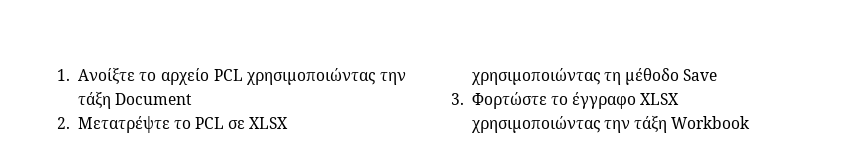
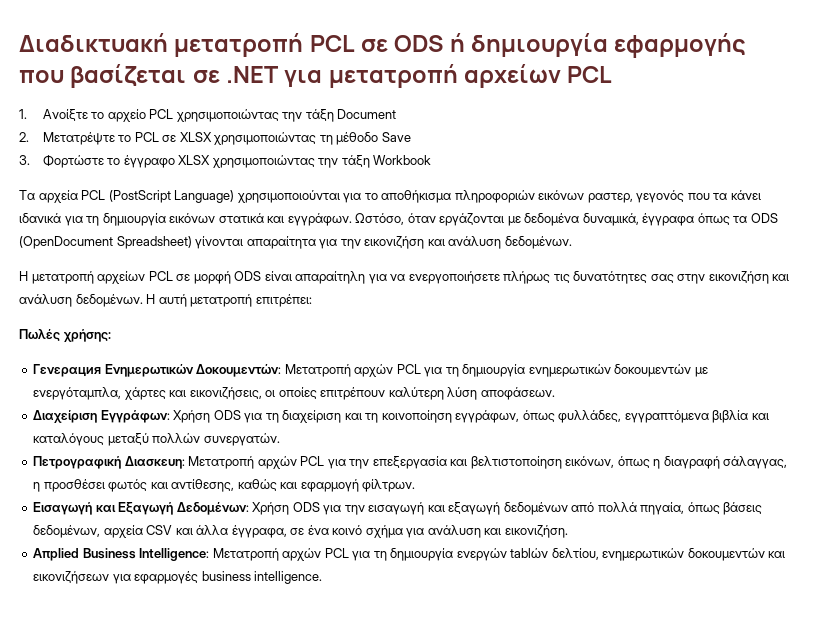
+ Διαδικτυακή μετατροπή PCL σε ODS ή δημιουργία εφαρμογής που βασίζεται σε .NET για μετατροπή αρχείων PCL
+ Τα αρχεία PCL (PostScript Language) χρησιμοποιούνται για το αποθήκισμα πληροφοριών εικόνων ραστερ, γεγονός που τα κάνει ιδανικά για τη δημιουργία εικόνων στατικά και εγγράφων. Ωστόσο, όταν εργάζονται με δεδομένα δυναμικά, έγγραφα όπως τα ODS (OpenDocument Spreadsheet) γίνονται απαραίτητα για την εικονιζήση και ανάλυση δεδομένων.
+ Η μετατροπή αρχείων PCL σε μορφή ODS είναι απαραίτηλη για να ενεργοποιήσετε πλήρως τις δυνατότητες σας στην εικονιζήση και ανάλυση δεδομένων. Η αυτή μετατροπή επιτρέπει:
+ Πωλές χρήσης:
+ Γενεραция Ενημερωτικών Δοκουμεντών: Μετατροπή αρχών PCL για τη δημιουργία ενημερωτικών δοκουμεντών με ενεργόταμπλα, χάρτες και εικονιζήσεις, οι οποίες επιτρέπουν καλύτερη λύση αποφάσεων.
+ Διαχείριση Εγγράφων: Χρήση ODS για τη διαχείριση και τη κοινοποίηση εγγράφων, όπως φυλλάδες, εγγραπτόμενα βιβλία και καταλόγους μεταξύ πολλών συνεργατών.
+ Πετρογραφική Διασκευη: Μετατροπή αρχών PCL για την επεξεργασία και βελτιστοποίηση εικόνων, όπως η διαγραφή σάλαγγας, η προσθέσει φωτός και αντίθεσης, καθώς και εφαρμογή φίλτρων.
+ Εισαγωγή και Εξαγωγή Δεδομένων: Χρήση ODS για την εισαγωγή και εξαγωγή δεδομένων από πολλά πηγαία, όπως βάσεις δεδομένων, αρχεία CSV και άλλα έγγραφα, σε ένα κοινό σχήμα για ανάλυση και εικονιζήση.
+ Απplied Business Intelligence: Μετατροπή αρχών PCL για τη δημιουργία ενεργών tablών δελτίου, ενημερωτικών δοκουμεντών και εικονιζήσεων για εφαρμογές business intelligence.

